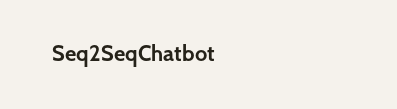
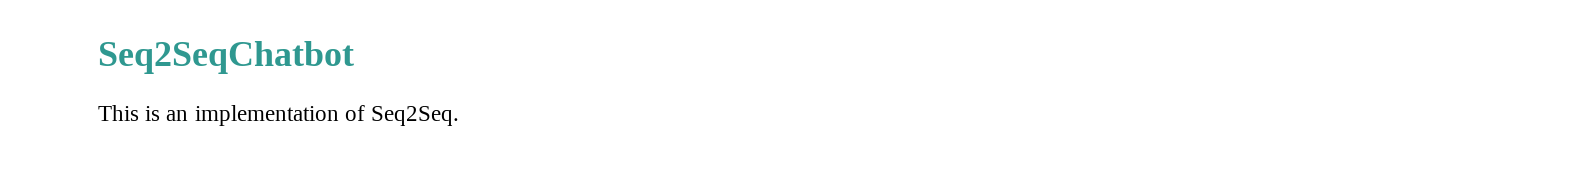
+ This is an implementation of Seq2Seq.

